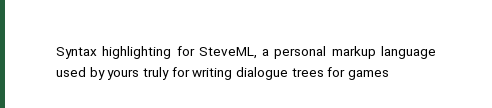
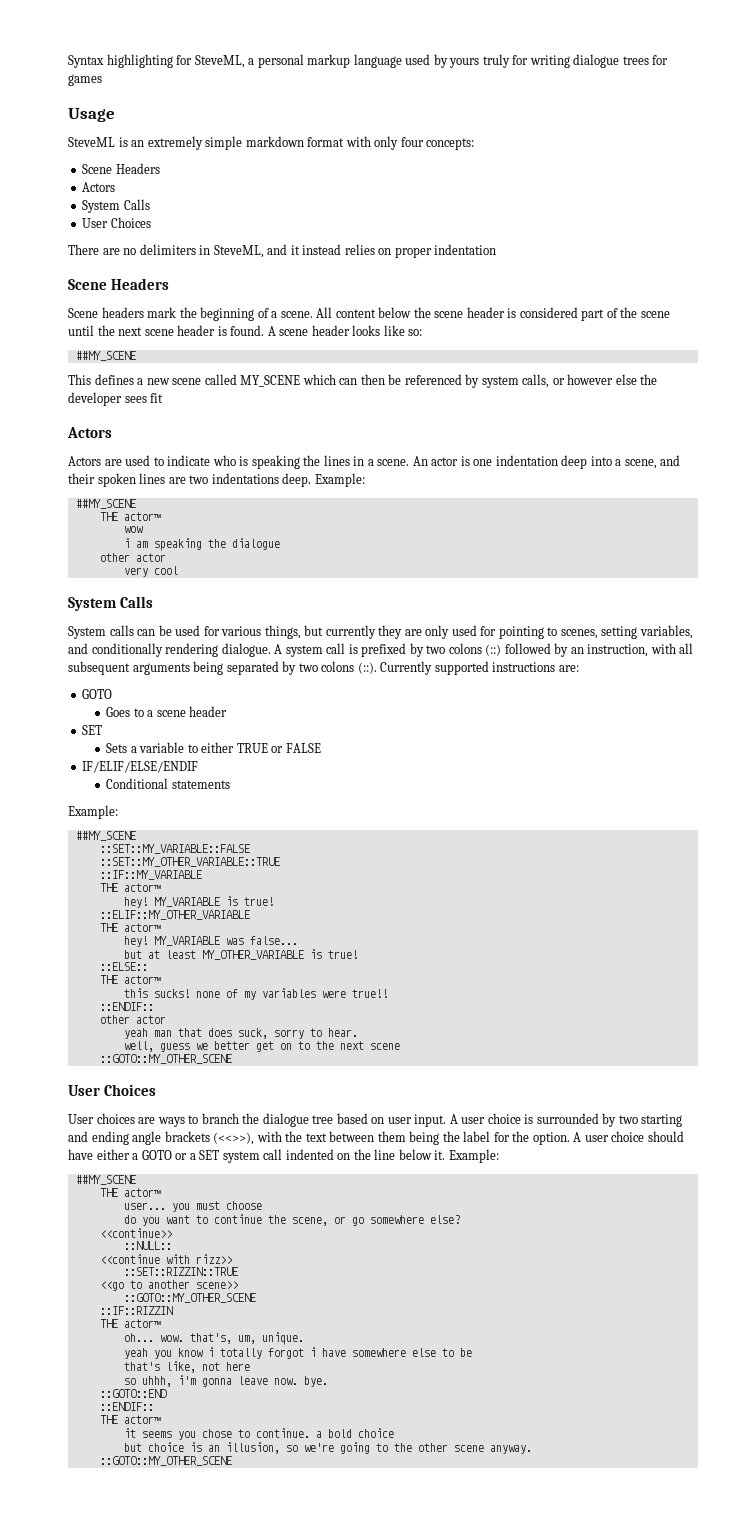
+ Usage
+ SteveML is an extremely simple markdown format with only four concepts:
+ Scene Headers
+ Actors
+ System Calls
+ User Choices
+ There are no delimiters in SteveML, and it instead relies on proper indentation
+ Scene Headers
+ Scene headers mark the beginning of a scene. All content below the scene header is considered part of the scene until the next scene header is found. A scene header looks like so:
+ ##MY_SCENE
+ This defines a new scene called MY_SCENE which can then be referenced by system calls, or however else the developer sees fit
+ Actors
+ Actors are used to indicate who is speaking the lines in a scene. An actor is one indentation deep into a scene, and their spoken lines are two indentations deep. Example:
+ ##MY_SCENE
+ THE actor™
+ wow
+ i am speaking the dialogue
+ other actor
+ very cool
+ System Calls
+ System calls can be used for various things, but currently they are only used for pointing to scenes, setting variables, and conditionally rendering dialogue. A system call is prefixed by two colons (::) followed by an instruction, with all subsequent arguments being separated by two colons (::). Currently supported instructions are:
+ GOTO
+ Goes to a scene header
+ SET
+ Sets a variable to either TRUE or FALSE
+ IF/ELIF/ELSE/ENDIF
+ Conditional statements
+ Example:
+ ##MY_SCENE
+ ::SET::MY_VARIABLE::FALSE
+ ::SET::MY_OTHER_VARIABLE::TRUE
+ ::IF::MY_VARIABLE
+ THE actor™
+ hey! MY_VARIABLE is true!
+ ::ELIF::MY_OTHER_VARIABLE
+ THE actor™
+ hey! MY_VARIABLE was false...
+ but at least MY_OTHER_VARIABLE is true!
+ ::ELSE::
+ THE actor™
+ this sucks! none of my variables were true!!
+ ::ENDIF::
+ other actor
+ yeah man that does suck, sorry to hear.
+ well, guess we better get on to the next scene
+ ::GOTO::MY_OTHER_SCENE
+ User Choices
+ User choices are ways to branch the dialogue tree based on user input. A user choice is surrounded by two starting and ending angle brackets (<<>>), with the text between them being the label for the option. A user choice should have either a GOTO or a SET system call indented on the line below it. Example:
+ ##MY_SCENE
+ THE actor™
+ user... you must choose
+ do you want to continue the scene, or go somewhere else?
+ <<continue>>
+ ::NULL::
+ <<continue with rizz>>
+ ::SET::RIZZIN::TRUE
+ <<go to another scene>>
+ ::GOTO::MY_OTHER_SCENE
+ ::IF::RIZZIN
+ THE actor™
+ oh... wow. that's, um, unique.
+ yeah you know i totally forgot i have somewhere else to be
+ that's like, not here
+ so uhhh, i'm gonna leave now. bye.
+ ::GOTO::END
+ ::ENDIF::
+ THE actor™
+ it seems you chose to continue. a bold choice
+ but choice is an illusion, so we're going to the other scene anyway.
+ ::GOTO::MY_OTHER_SCENE

